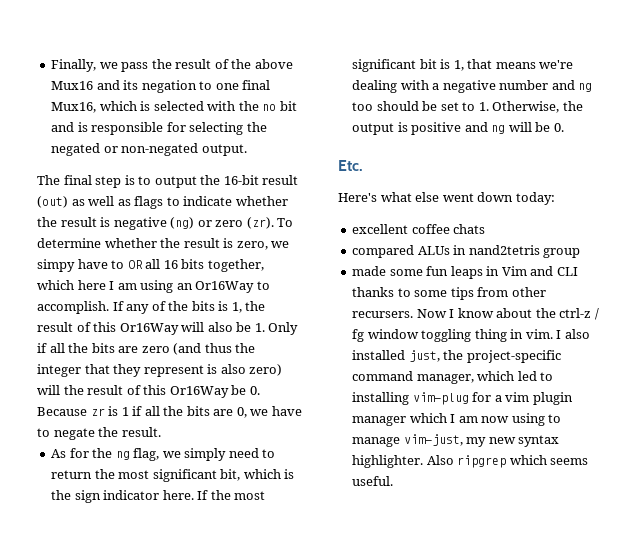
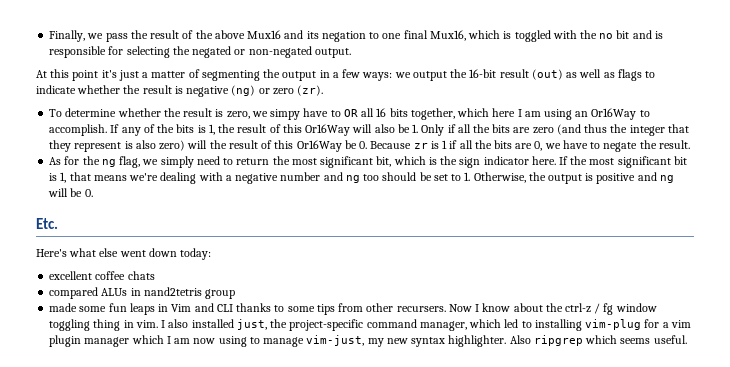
- Finally, we pass the result of the above Mux16 and its negation to one final Mux16, which is selected with the no bit and is responsible for selecting the negated or non-negated output.
+ Finally, we pass the result of the above Mux16 and its negation to one final Mux16, which is toggled with the no bit and is responsible for selecting the negated or non-negated output.
- The final step is to output the 16-bit result (out) as well as flags to indicate whether the result is negative (ng) or zero (zr). To determine whether the result is zero, we simpy have to OR all 16 bits together, which here I am using an Or16Way to accomplish.
+ At this point it's just a matter of segmenting the output in a few ways: we output the 16-bit result (out) as well as flags to indicate whether the result is negative (ng) or zero (zr).
+ To determine whether the result is zero, we simpy have to OR all 16 bits together, which here I am using an Or16Way to accomplish.

